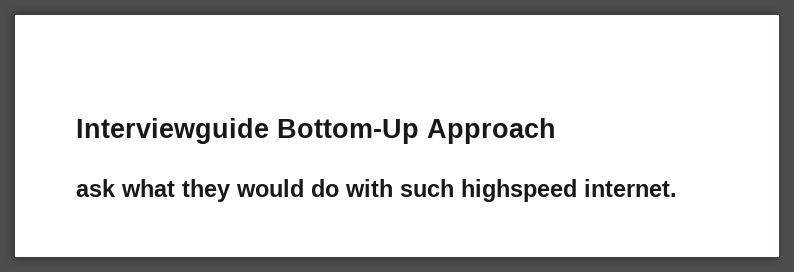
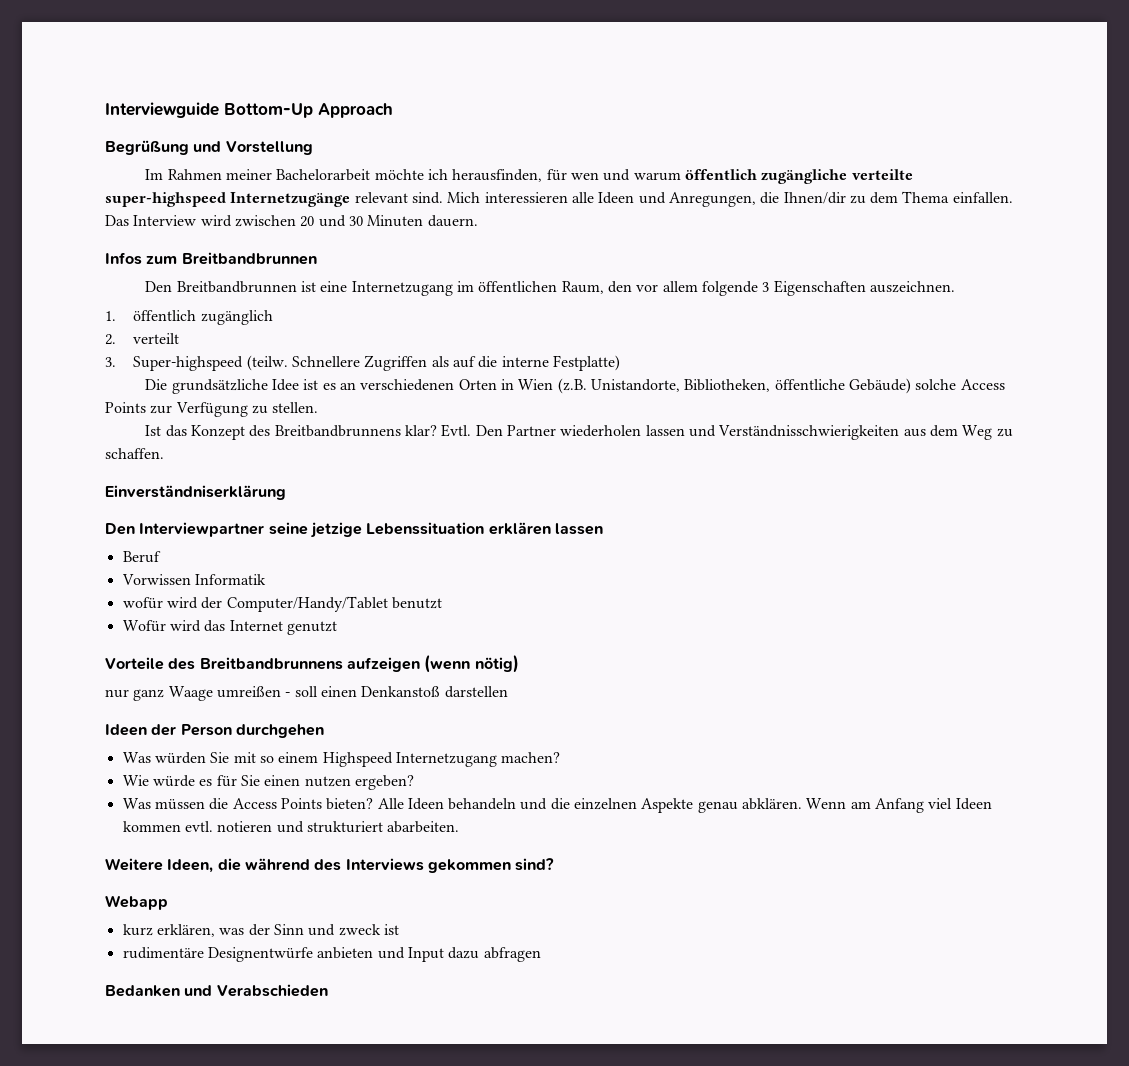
- ask what they would do with such highspeed internet.
+ Begrüßung und Vorstellung
+ Im Rahmen meiner Bachelorarbeit möchte ich herausfinden, für wen und warum öffentlich zugängliche verteilte super-highspeed Internetzugänge relevant sind. Mich interessieren alle Ideen und Anregungen, die Ihnen/dir zu dem Thema einfallen. Das Interview wird zwischen 20 und 30 Minuten dauern.
+ Infos zum Breitbandbrunnen
+ Den Breitbandbrunnen ist eine Internetzugang im öffentlichen Raum, den vor allem folgende 3 Eigenschaften auszeichnen.
+ 1. öffentlich zugänglich
+ 2. verteilt
+ 3. Super-highspeed (teilw. Schnellere Zugriffen als auf die interne Festplatte)
+ Die grundsätzliche Idee ist es an verschiedenen Orten in Wien (z.B. Unistandorte, Bibliotheken, öffentliche Gebäude) solche Access Points zur Verfügung zu stellen.
+ Ist das Konzept des Breitbandbrunnens klar? Evtl. Den Partner wiederholen lassen und Verständnisschwierigkeiten aus dem Weg zu schaffen.
+ Einverständniserklärung
+ Den Interviewpartner seine jetzige Lebenssituation erklären lassen
+ Beruf
+ Vorwissen Informatik
+ wofür wird der Computer/Handy/Tablet benutzt
+ Wofür wird das Internet genutzt
+ Vorteile des Breitbandbrunnens aufzeigen (wenn nötig)
+ nur ganz Waage umreißen - soll einen Denkanstoß darstellen
+ Ideen der Person durchgehen
+ Was würden Sie mit so einem Highspeed Internetzugang machen?
+ Wie würde es für Sie einen nutzen ergeben?
+ Was müssen die Access Points bieten? Alle Ideen behandeln und die einzelnen Aspekte genau abklären. Wenn am Anfang viel Ideen kommen evtl. notieren und strukturiert abarbeiten.
+ Weitere Ideen, die während des Interviews gekommen sind?
+ Webapp
+ kurz erklären, was der Sinn und zweck ist
+ rudimentäre Designentwürfe anbieten und Input dazu abfragen
+ Bedanken und Verabschieden

